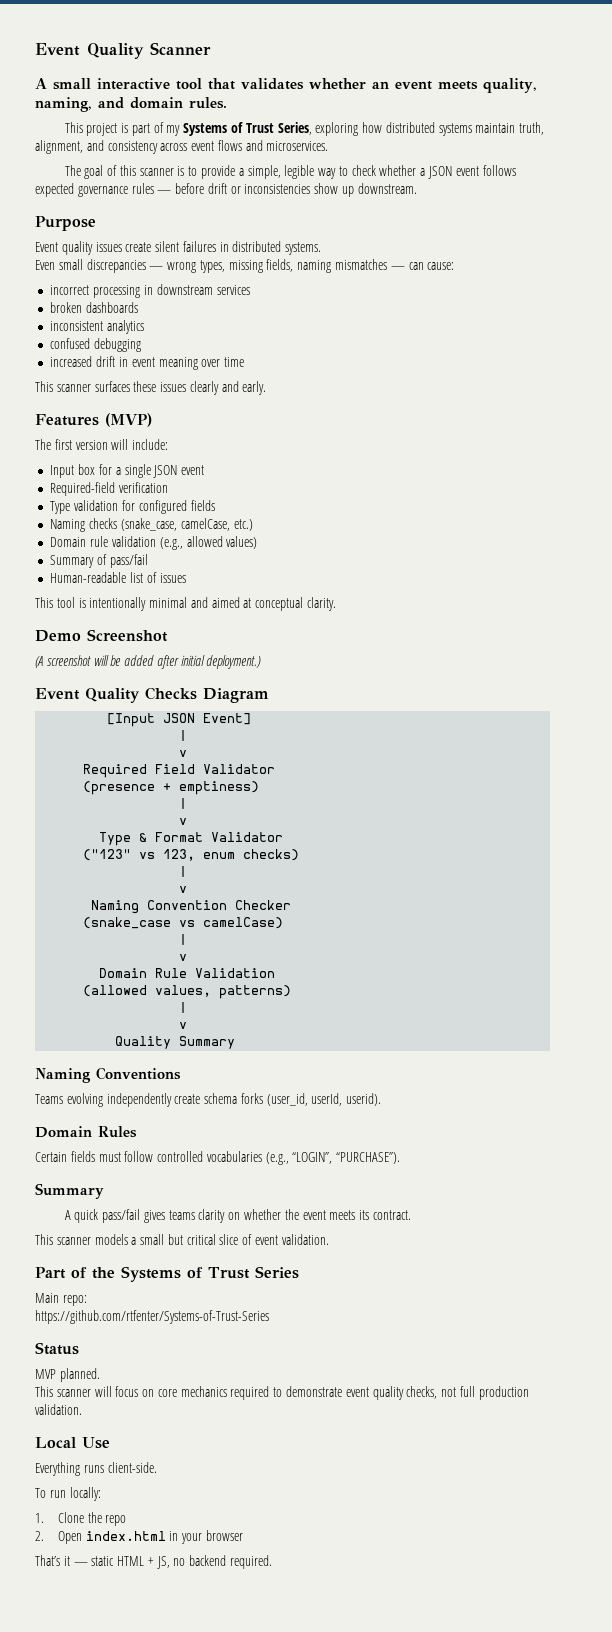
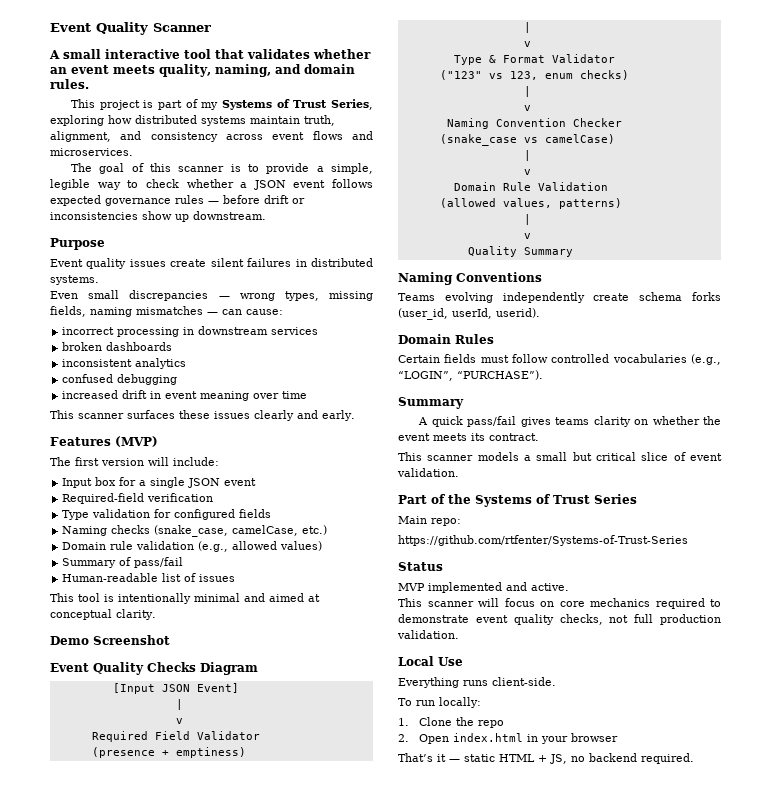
- (A screenshot will be added after initial deployment.)
- MVP planned.
+ MVP implemented and active.

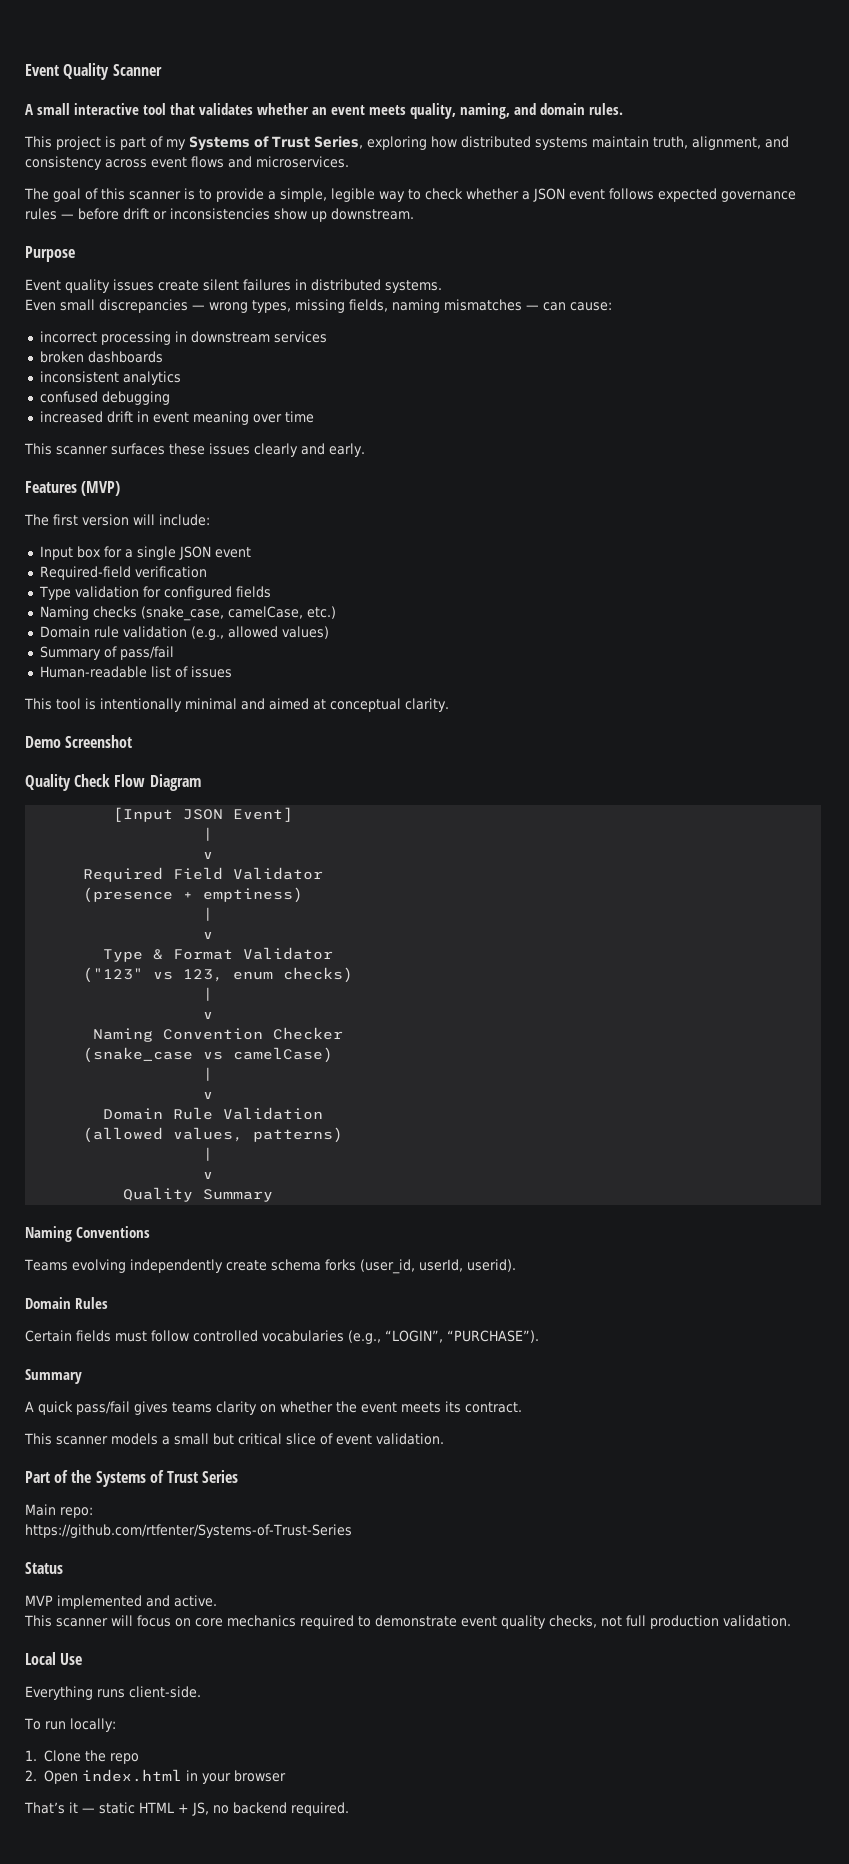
- Event Quality Checks Diagram
+ Quality Check Flow Diagram

